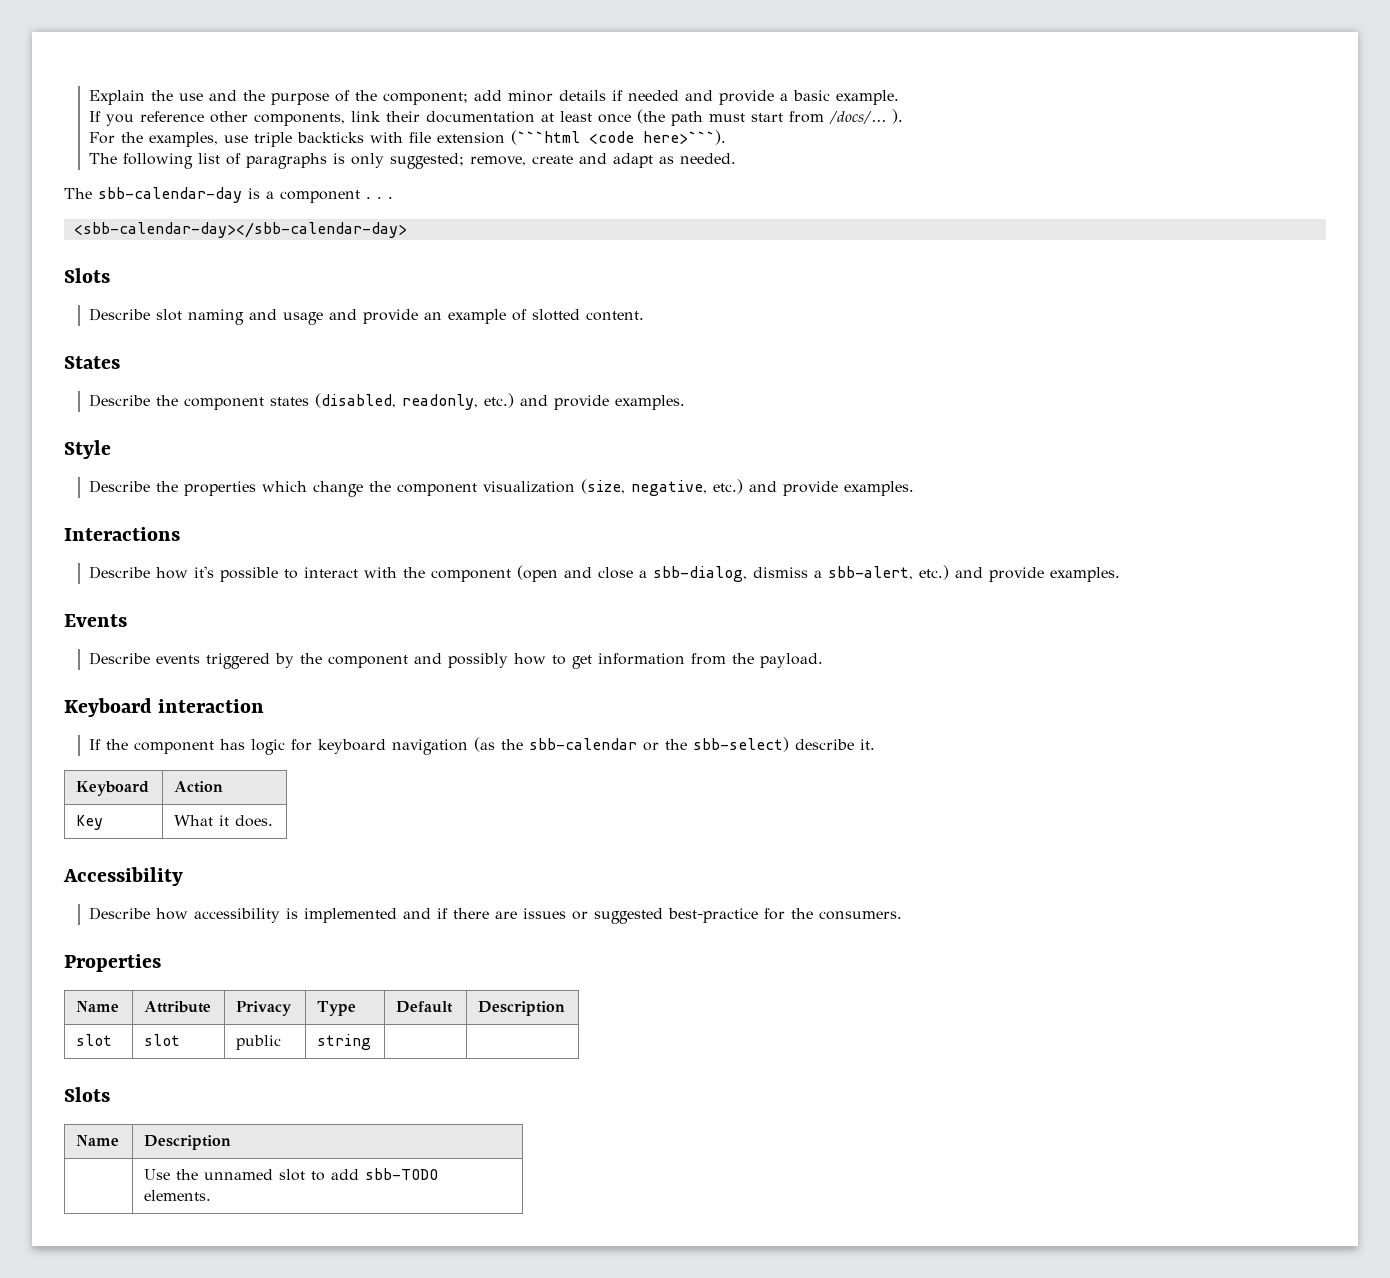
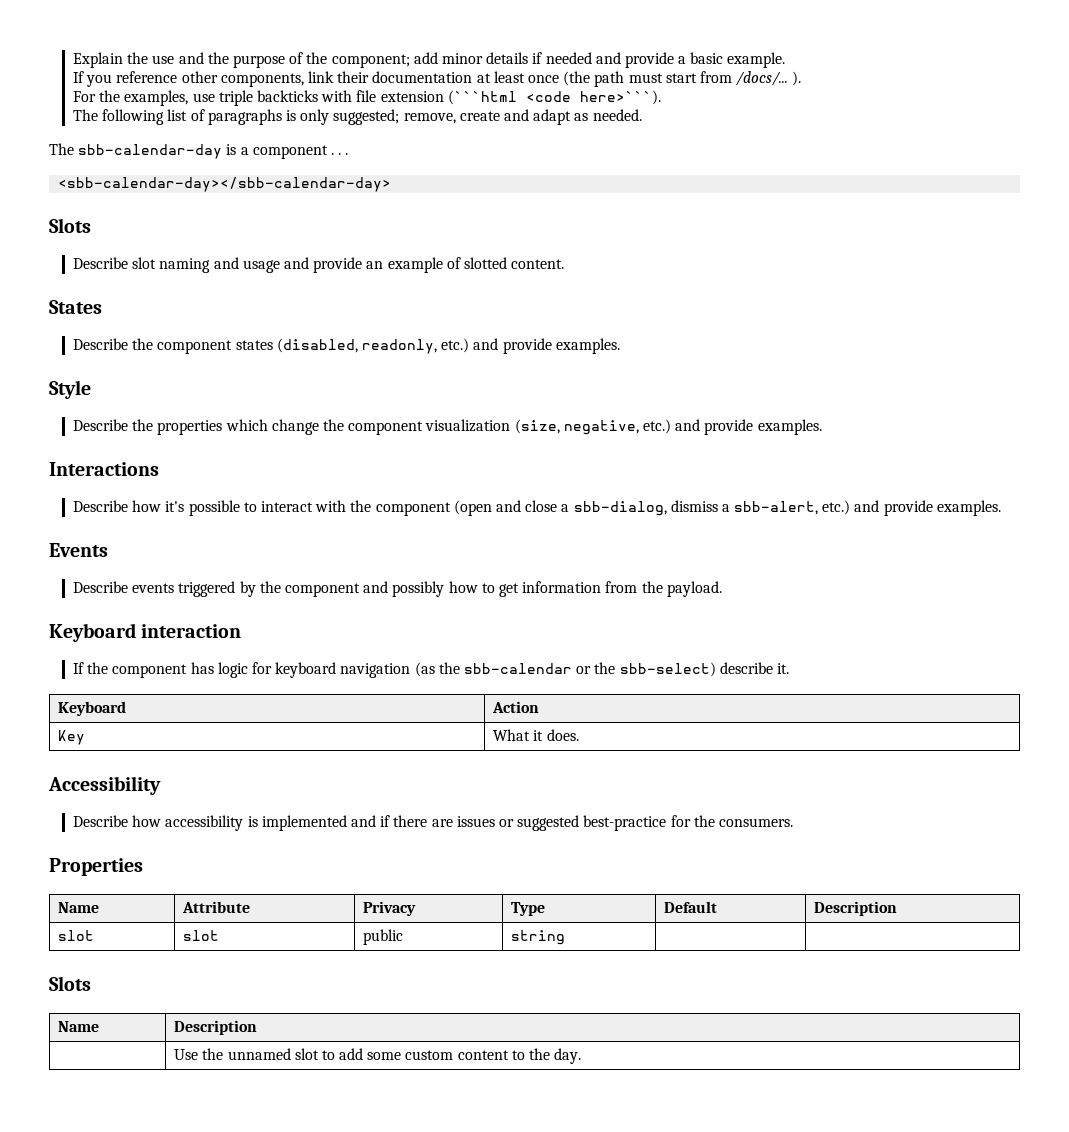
- | Use the unnamed slot to add sbb-TODO elements.
+ | Use the unnamed slot to add some custom content to the day.

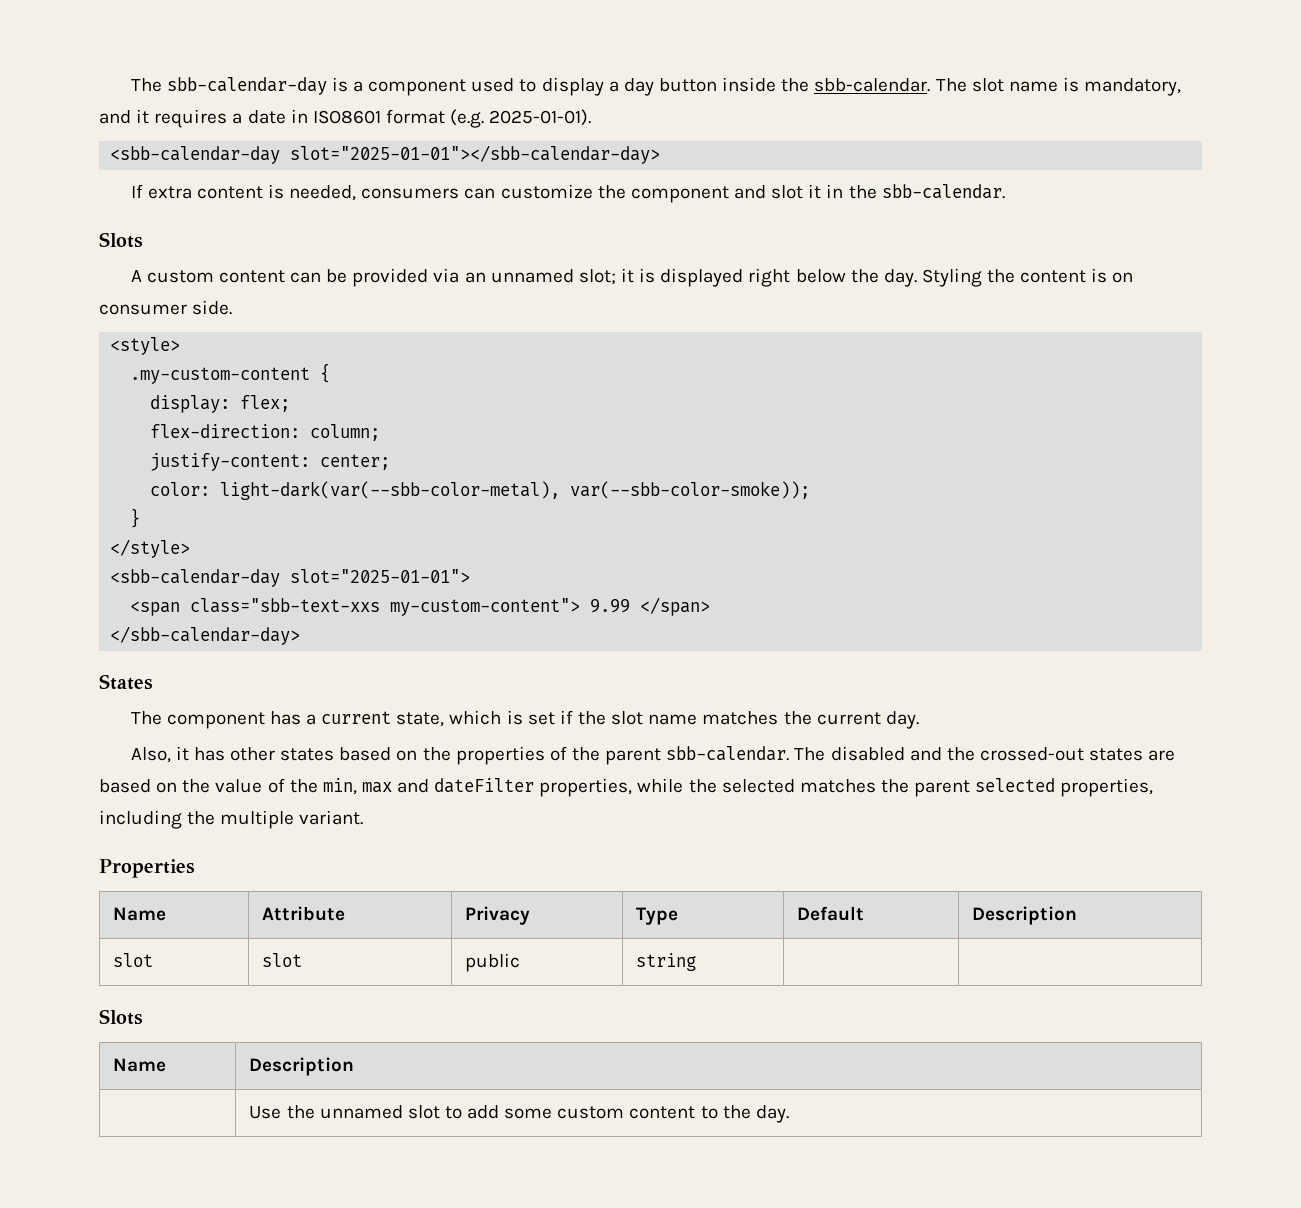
- Explain the use and the purpose of the component; add minor details if needed and provide a basic example.
- If you reference other components, link their documentation at least once (the path must start from /docs/... ).
- For the examples, use triple backticks with file extension (```html <code here>```).
- The following list of paragraphs is only suggested; remove, create and adapt as needed.
- The sbb-calendar-day is a component . . .
- <sbb-calendar-day></sbb-calendar-day>
+ The sbb-calendar-day is a component used to display a day button inside the sbb-calendar. The slot name is mandatory, and it requires a date in ISO8601 format (e.g. 2025-01-01).
+ <sbb-calendar-day slot="2025-01-01"></sbb-calendar-day>
+ If extra content is needed, consumers can customize the component and slot it in the sbb-calendar.
  Slots
- Describe slot naming and usage and provide an example of slotted content.
+ A custom content can be provided via an unnamed slot; it is displayed right below the day. Styling the content is on consumer side.
+ <style>
+ .my-custom-content {
+ display: flex;
+ flex-direction: column;
+ justify-content: center;
+ color: light-dark(var(--sbb-color-metal), var(--sbb-color-smoke));
+ }
+ </style>
+ <sbb-calendar-day slot="2025-01-01">
+ <span class="sbb-text-xxs my-custom-content"> 9.99 </span>
+ </sbb-calendar-day>
  States
- Describe the component states (disabled, readonly, etc.) and provide examples.
- Style
- Describe the properties which change the component visualization (size, negative, etc.) and provide examples.
- Interactions
- Describe how it's possible to interact with the component (open and close a sbb-dialog, dismiss a sbb-alert, etc.) and provide examples.
- Events
- Describe events triggered by the component and possibly how to get information from the payload.
- Keyboard interaction
- If the component has logic for keyboard navigation (as the sbb-calendar or the sbb-select) describe it.
- Keyboard | Action
- Key | What it does.
- Accessibility
- Describe how accessibility is implemented and if there are issues or suggested best-practice for the consumers.
+ The component has a current state, which is set if the slot name matches the current day.
+ Also, it has other states based on the properties of the parent sbb-calendar. The disabled and the crossed-out states are based on the value of the min, max and dateFilter properties, while the selected matches the parent selected properties, including the multiple variant.

